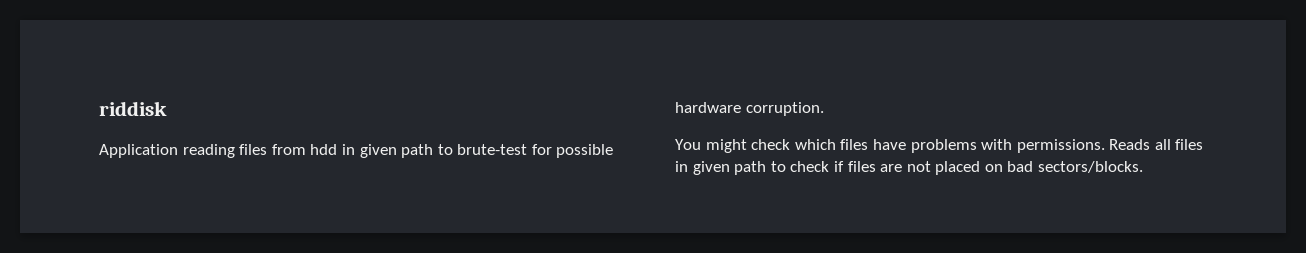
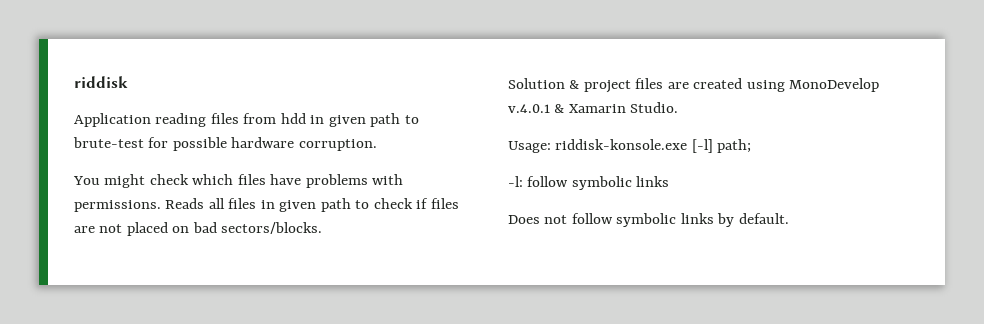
+ Solution & project files are created using MonoDevelop v.4.0.1 & Xamarin Studio.
+ Usage: riddisk-konsole.exe [-l] path;
+ -l: follow symbolic links
+ Does not follow symbolic links by default.

